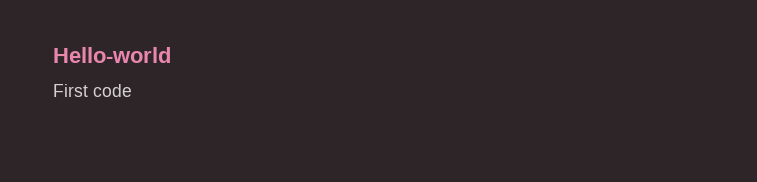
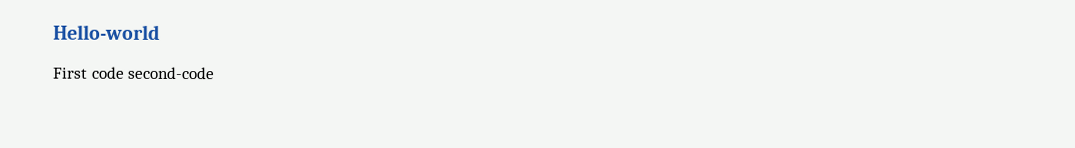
- First code
+ First code second-code

